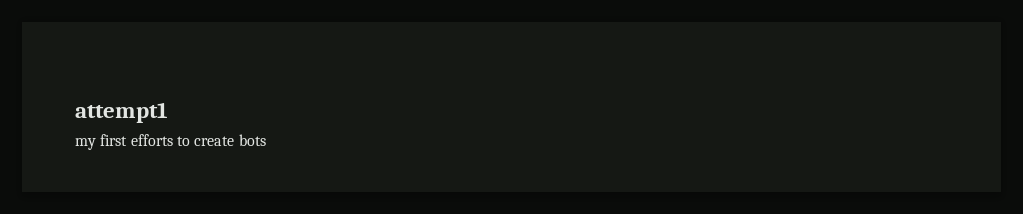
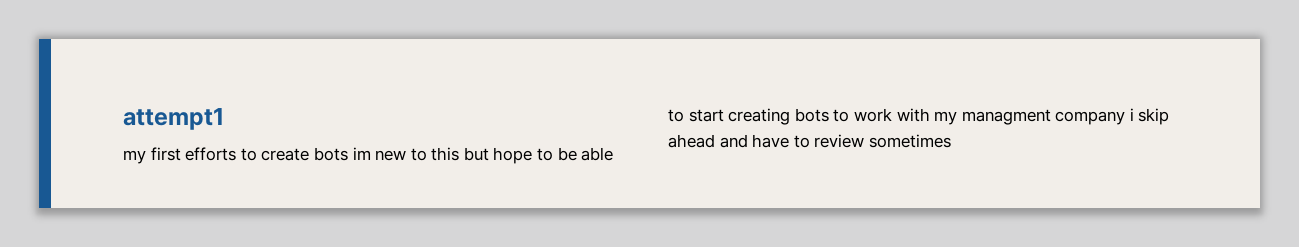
- my first efforts to create bots
+ my first efforts to create bots im new to this but hope to be able to start creating bots to work with my managment company i skip ahead and have to review sometimes

